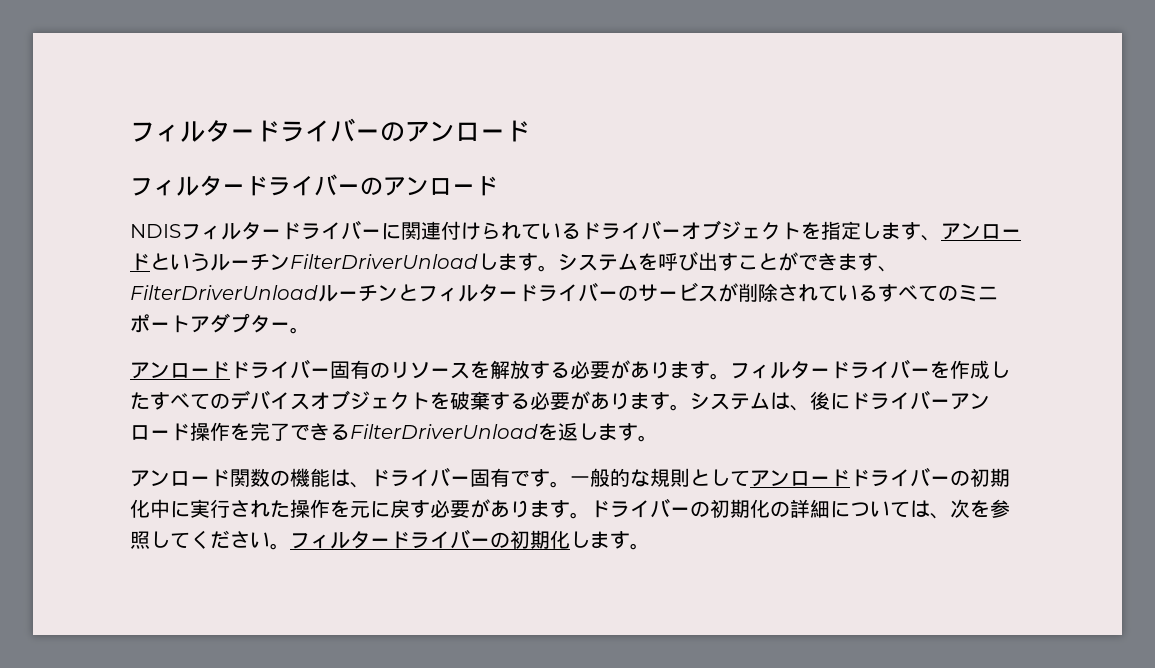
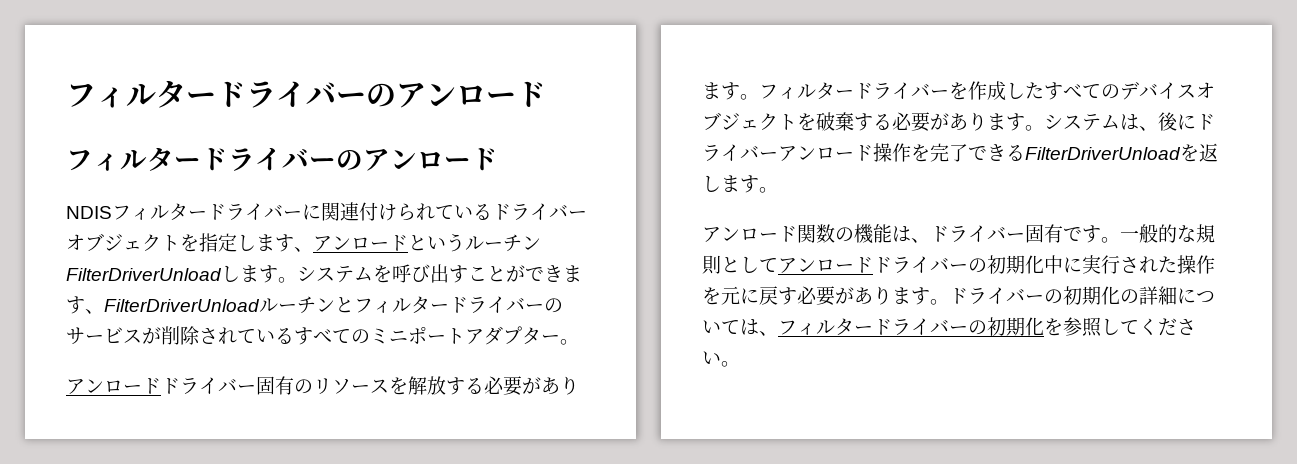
- ドライバーの初期化の詳細については、次を参照してください。フィルタードライバーの初期化します。
+ ドライバーの初期化の詳細については、フィルタードライバーの初期化を参照してください。

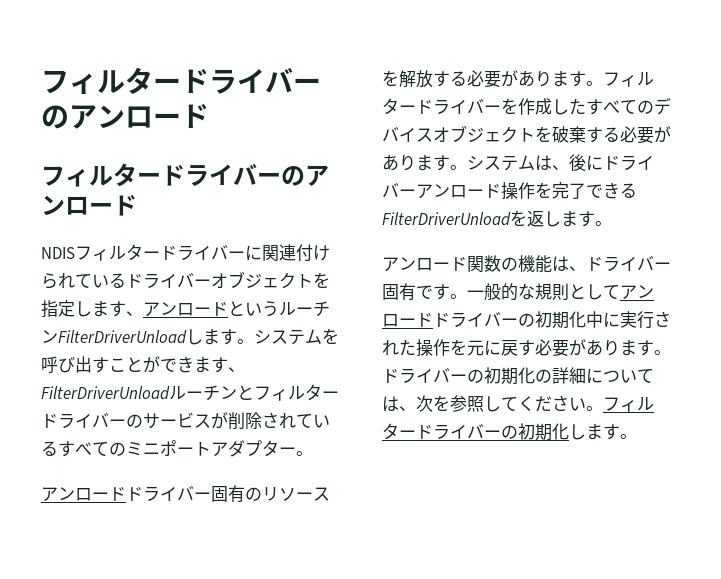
- ドライバーの初期化の詳細については、フィルタードライバーの初期化を参照してください。
+ ドライバーの初期化の詳細については、次を参照してください。フィルタードライバーの初期化します。

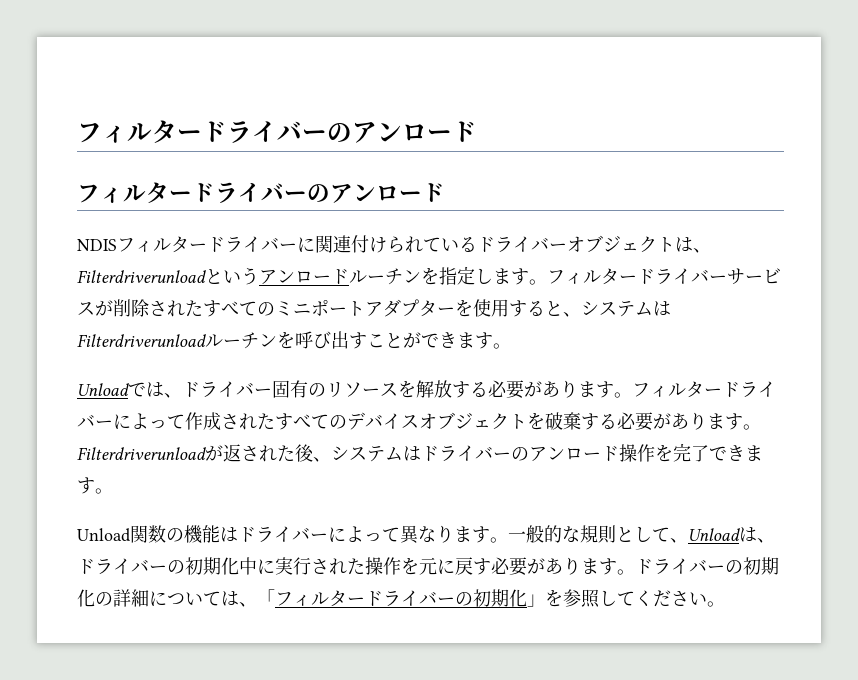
- NDISフィルタードライバーに関連付けられているドライバーオブジェクトを指定します、アンロードというルーチンFilterDriverUnloadします。システムを呼び出すことができます、FilterDriverUnloadルーチンとフィルタードライバーのサービスが削除されているすべてのミニポートアダプター。
- アンロードドライバー固有のリソースを解放する必要があります。
+ NDISフィルタードライバーに関連付けられているドライバーオブジェクトは、Filterdriverunloadというアンロードルーチンを指定します。フィルタードライバーサービスが削除されたすべてのミニポートアダプターを使用すると、システムはFilterdriverunloadルーチンを呼び出すことができます。
+ Unloadでは、ドライバー固有のリソースを解放する必要があります。
- フィルタードライバーを作成したすべてのデバイスオブジェクトを破棄する必要があります。
+ フィルタードライバーによって作成されたすべてのデバイスオブジェクトを破棄する必要があります。
- システムは、後にドライバーアンロード操作を完了できるFilterDriverUnloadを返します。
- アンロード関数の機能は、ドライバー固有です。
+ Filterdriverunloadが返された後、システムはドライバーのアンロード操作を完了できます。
+ Unload関数の機能はドライバーによって異なります。
- 一般的な規則としてアンロードドライバーの初期化中に実行された操作を元に戻す必要があります。
+ 一般的な規則として、Unloadは、ドライバーの初期化中に実行された操作を元に戻す必要があります。
- ドライバーの初期化の詳細については、次を参照してください。フィルタードライバーの初期化します。
+ ドライバーの初期化の詳細については、「フィルタードライバーの初期化」を参照してください。

